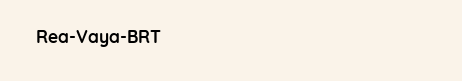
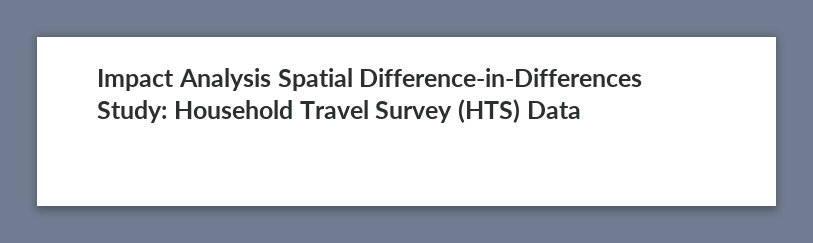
- Rea-Vaya-BRT
+ Impact Analysis Spatial Difference-in-Differences Study: Household Travel Survey (HTS) Data

